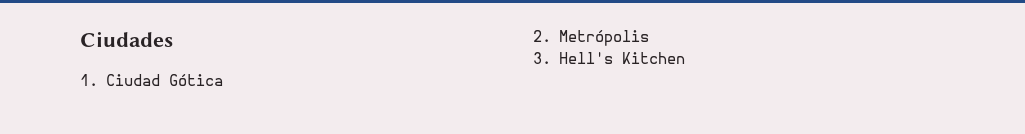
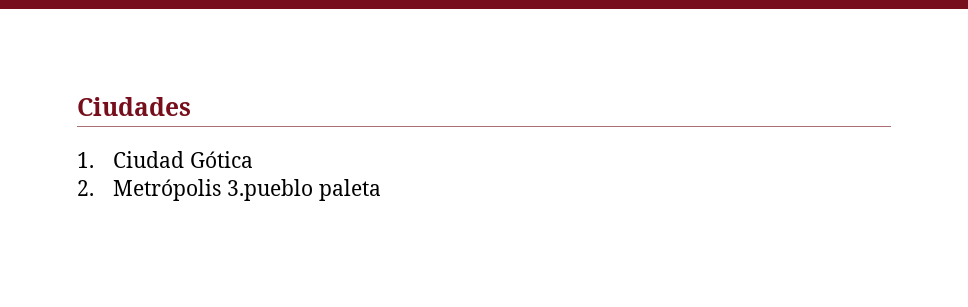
- 2. Metrópolis
- 3. Hell's Kitchen
+ 2. Metrópolis 3.pueblo paleta

